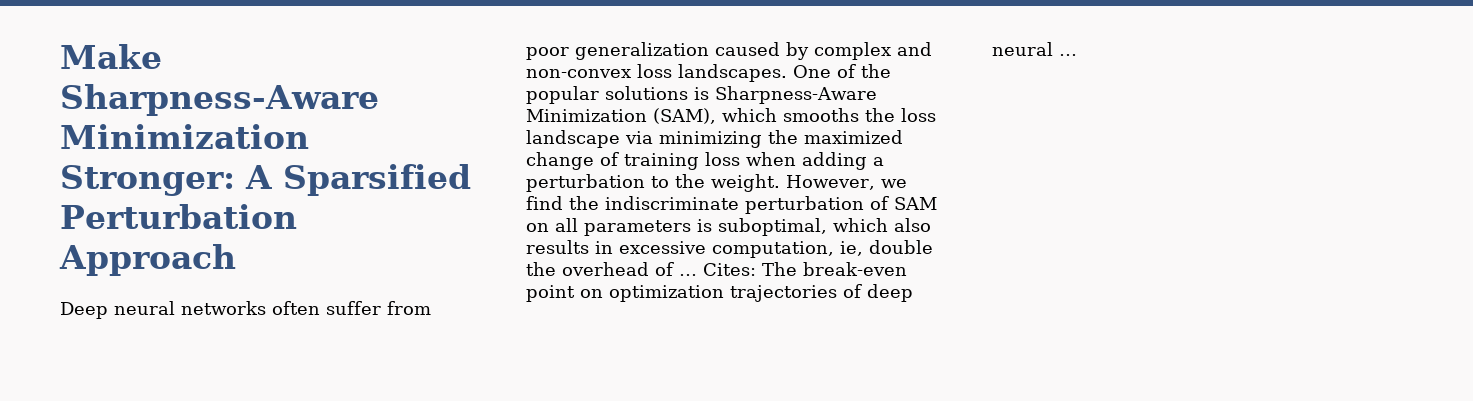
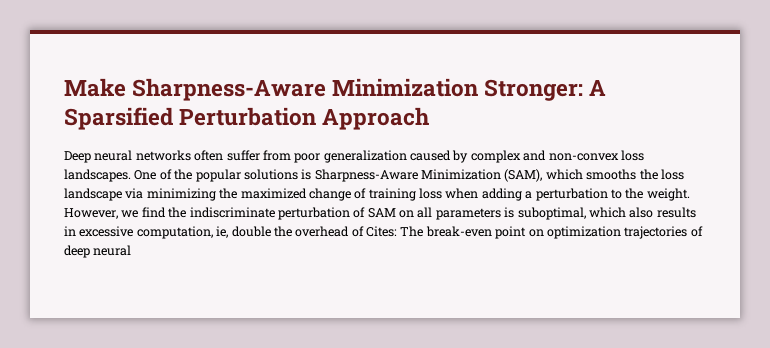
- However, we find the indiscriminate perturbation of SAM on all parameters is suboptimal, which also results in excessive computation, ie, double the overhead of … Cites: The break-even point on optimization trajectories of deep neural …
+ However, we find the indiscriminate perturbation of SAM on all parameters is suboptimal, which also results in excessive computation, ie, double the overhead of Cites: The break-even point on optimization trajectories of deep neural

